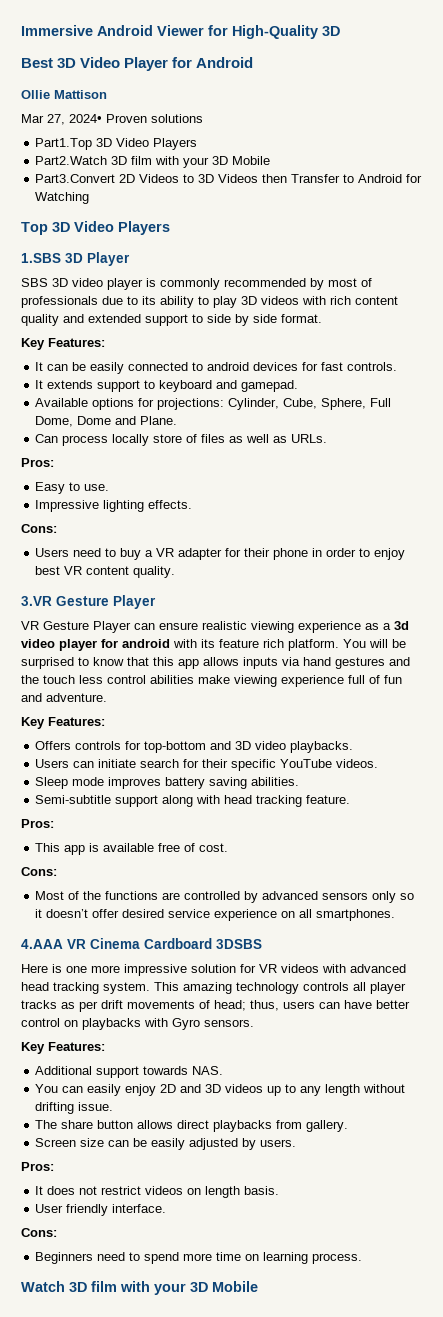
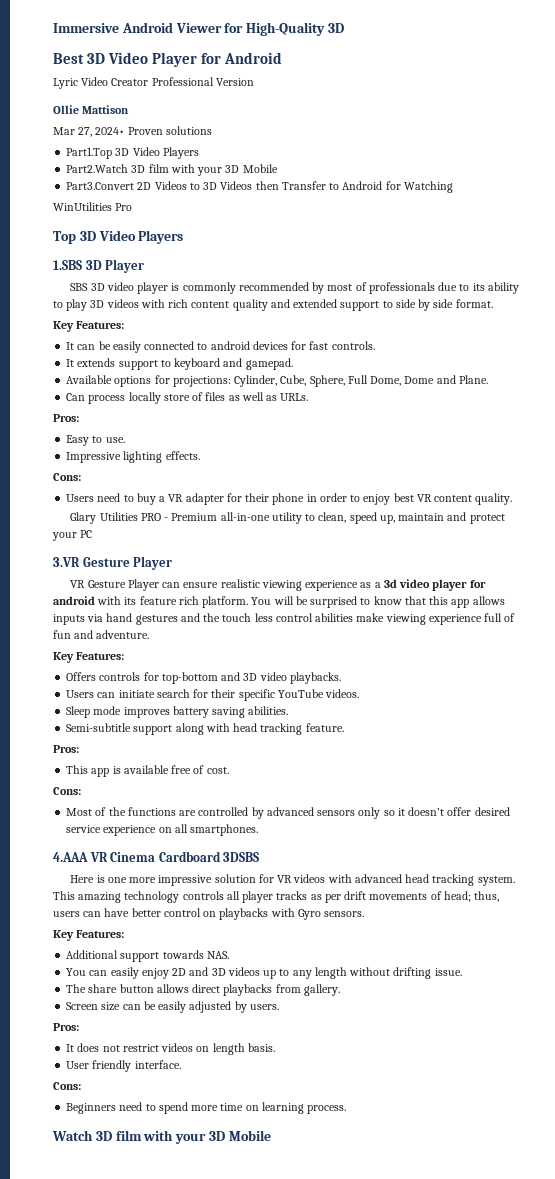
+ Lyric Video Creator Professional Version
+ WinUtilities Pro
+ Glary Utilities PRO - Premium all-in-one utility to clean, speed up, maintain and protect your PC

